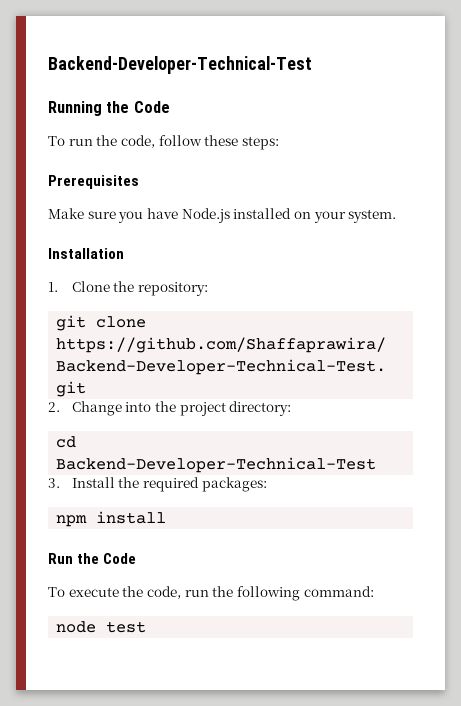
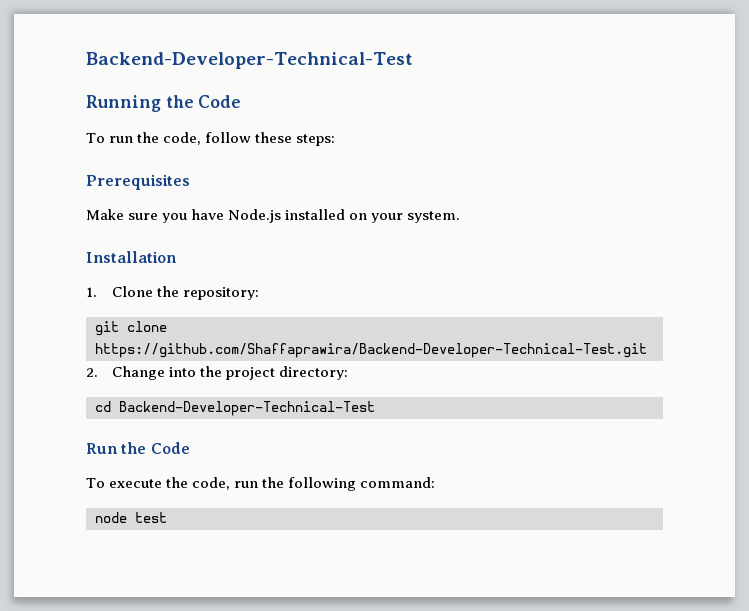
- 3. Install the required packages:
- npm install

